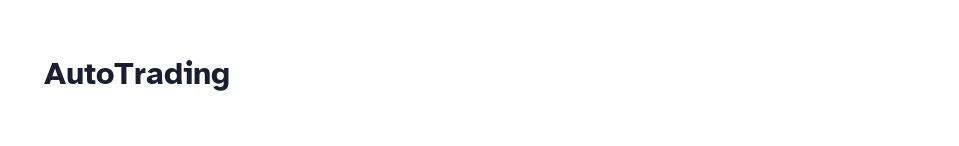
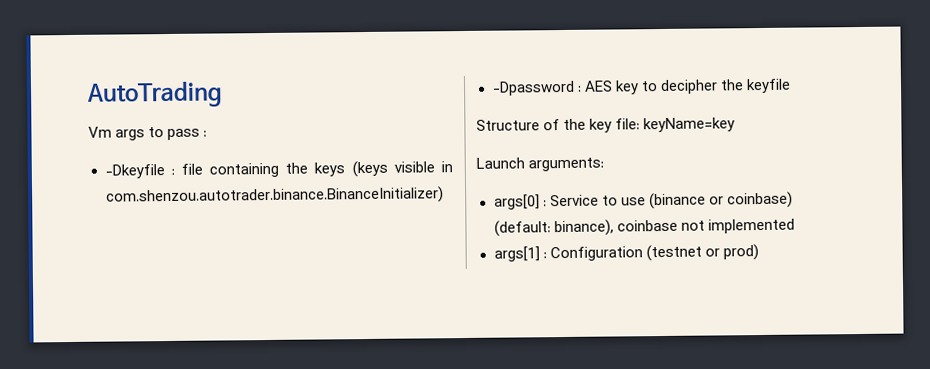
+ Vm args to pass :
+ -Dkeyfile : file containing the keys (keys visible in com.shenzou.autotrader.binance.BinanceInitializer)
+ -Dpassword : AES key to decipher the keyfile
+ Structure of the key file: keyName=key
+ Launch arguments:
+ args[0] : Service to use (binance or coinbase) (default: binance), coinbase not implemented
+ args[1] : Configuration (testnet or prod)

